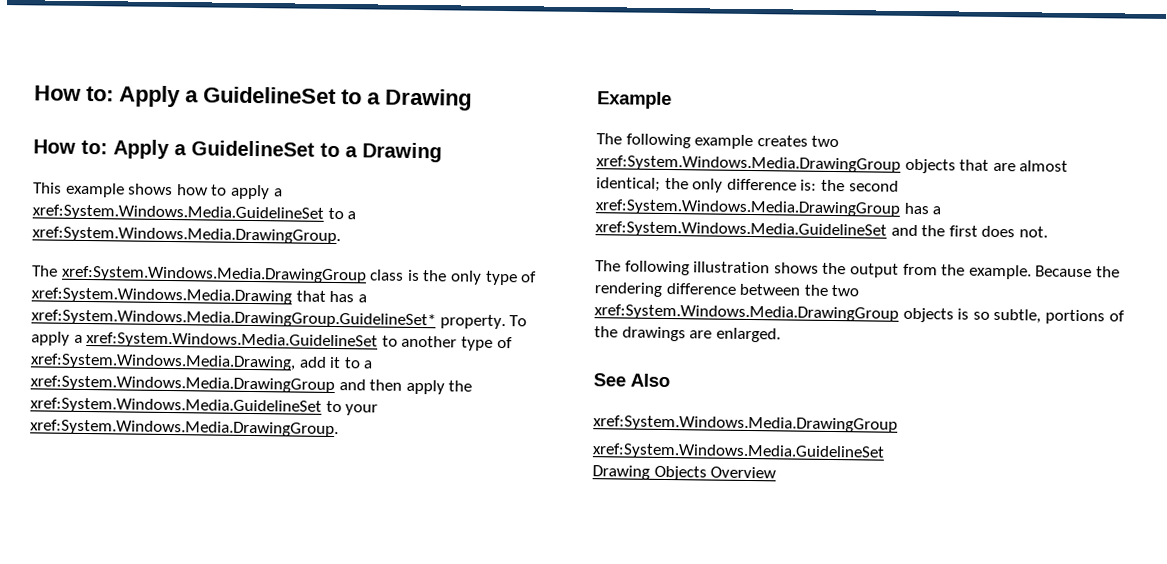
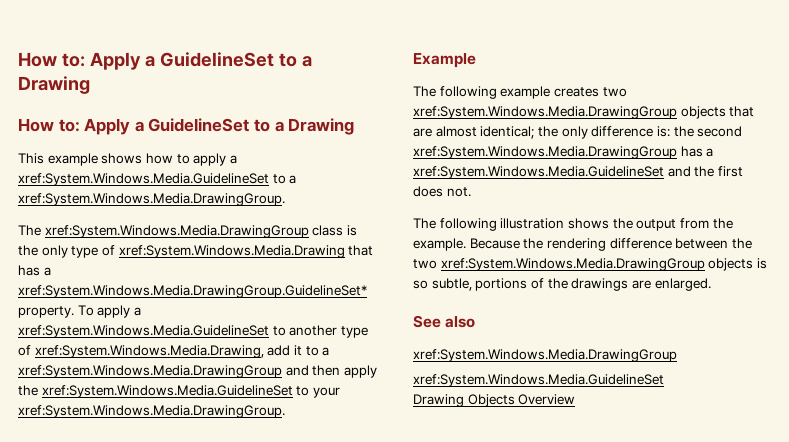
- See Also
+ See also

